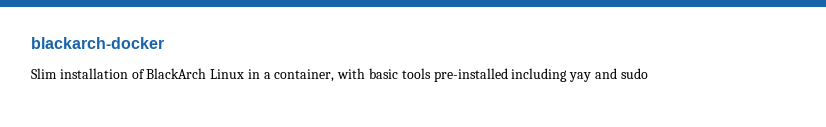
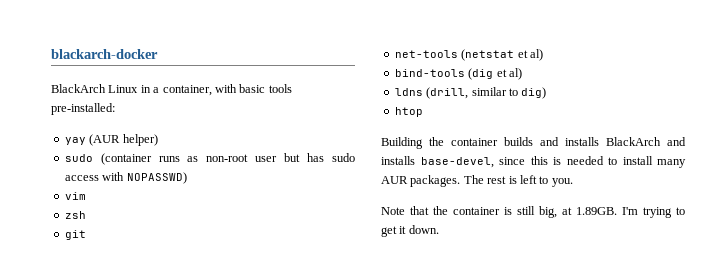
- Slim installation of BlackArch Linux in a container, with basic tools pre-installed including yay and sudo
+ BlackArch Linux in a container, with basic tools pre-installed:
+ yay (AUR helper)
+ sudo (container runs as non-root user but has sudo access with NOPASSWD)
+ vim
+ zsh
+ git
+ net-tools (netstat et al)
+ bind-tools (dig et al)
+ ldns (drill, similar to dig)
+ htop
+ Building the container builds and installs BlackArch and installs base-devel, since this is needed to install many AUR packages. The rest is left to you.
+ Note that the container is still big, at 1.89GB. I'm trying to get it down.

